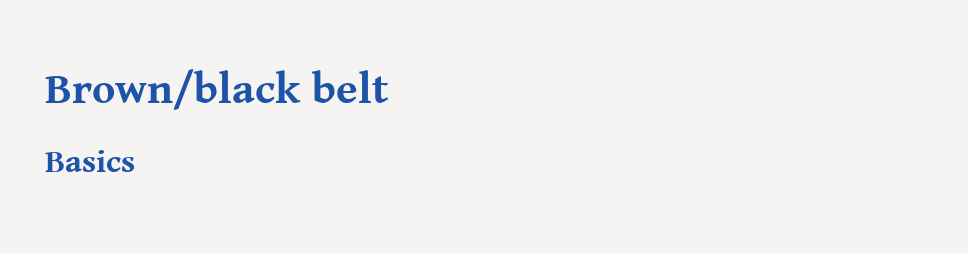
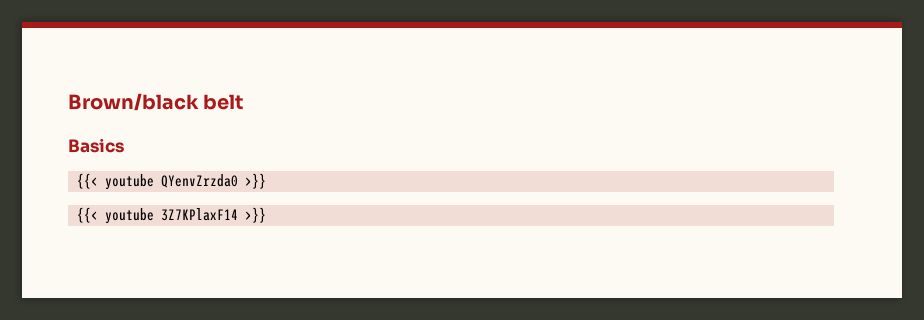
+ {{< youtube QYenvZrzda0 >}}
+ {{< youtube 3Z7KPlaxF14 >}}

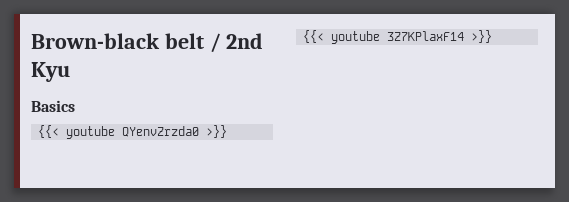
- Brown/black belt
+ Brown-black belt / 2nd Kyu

